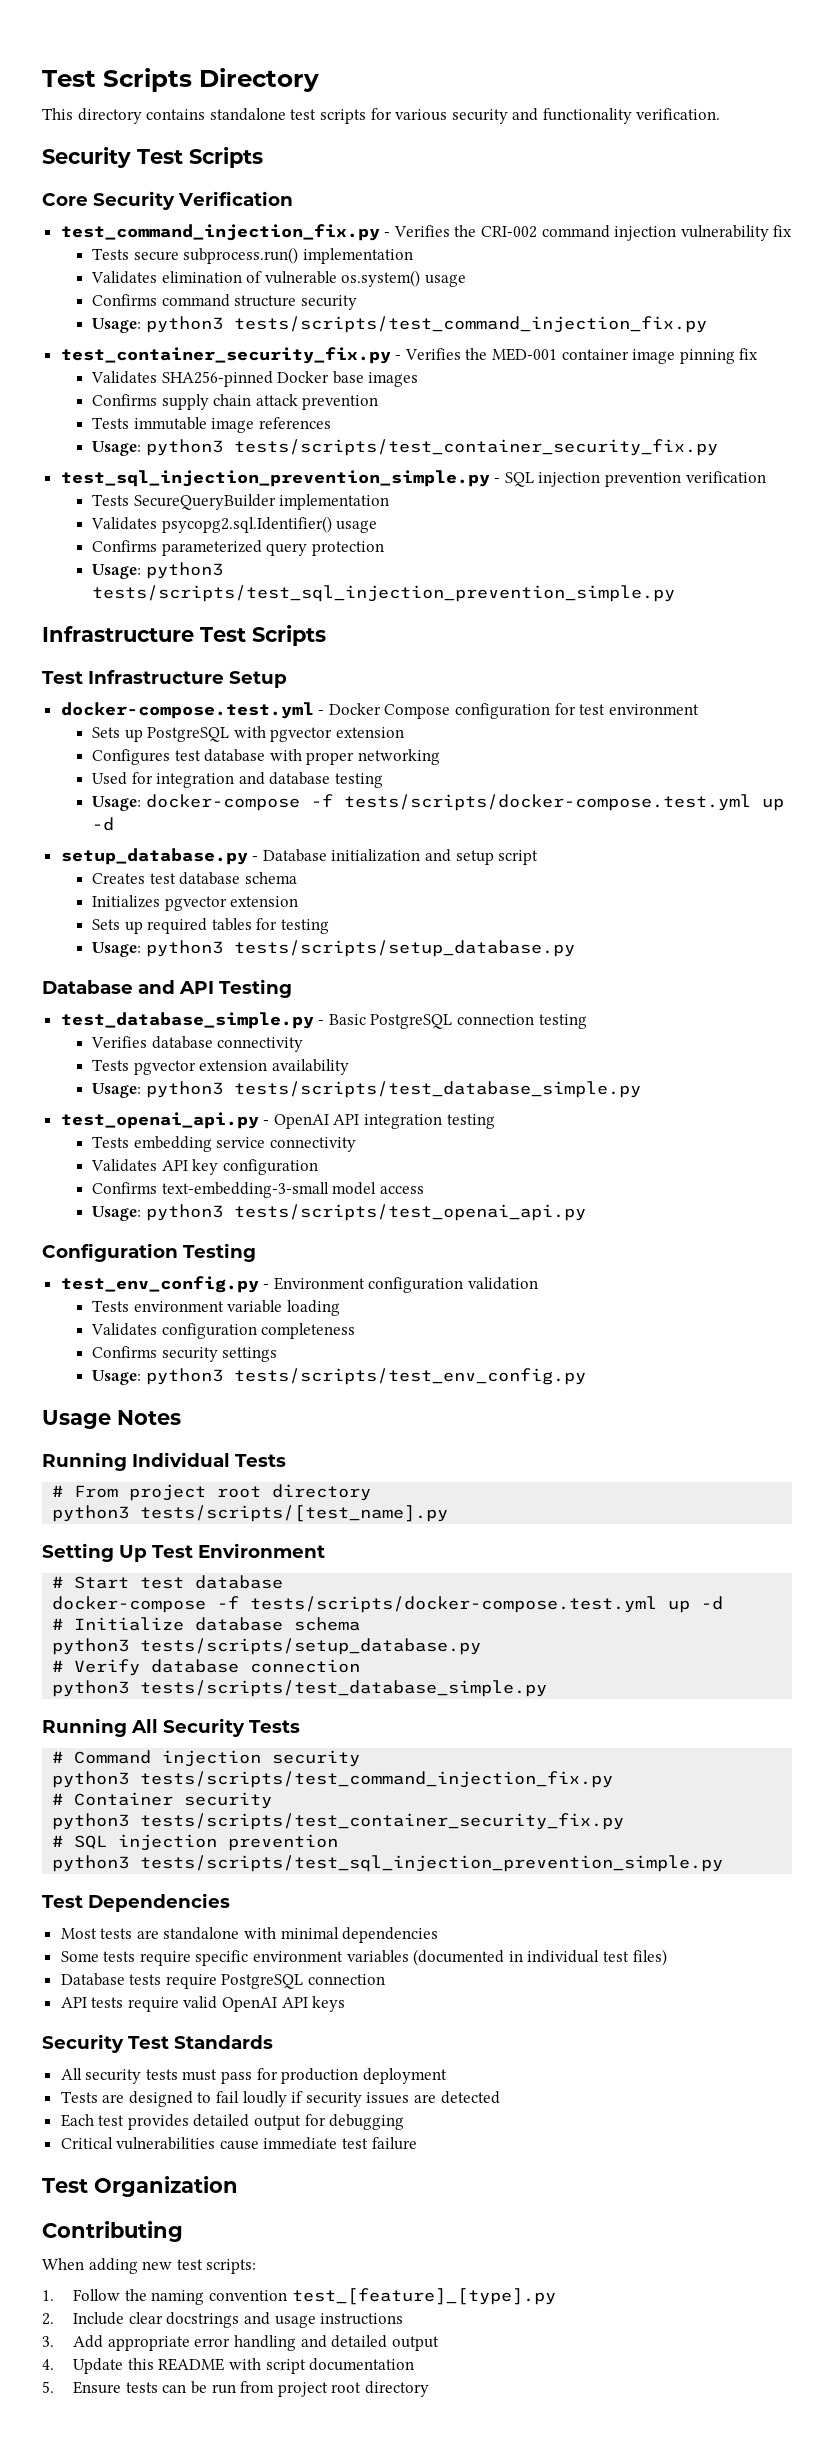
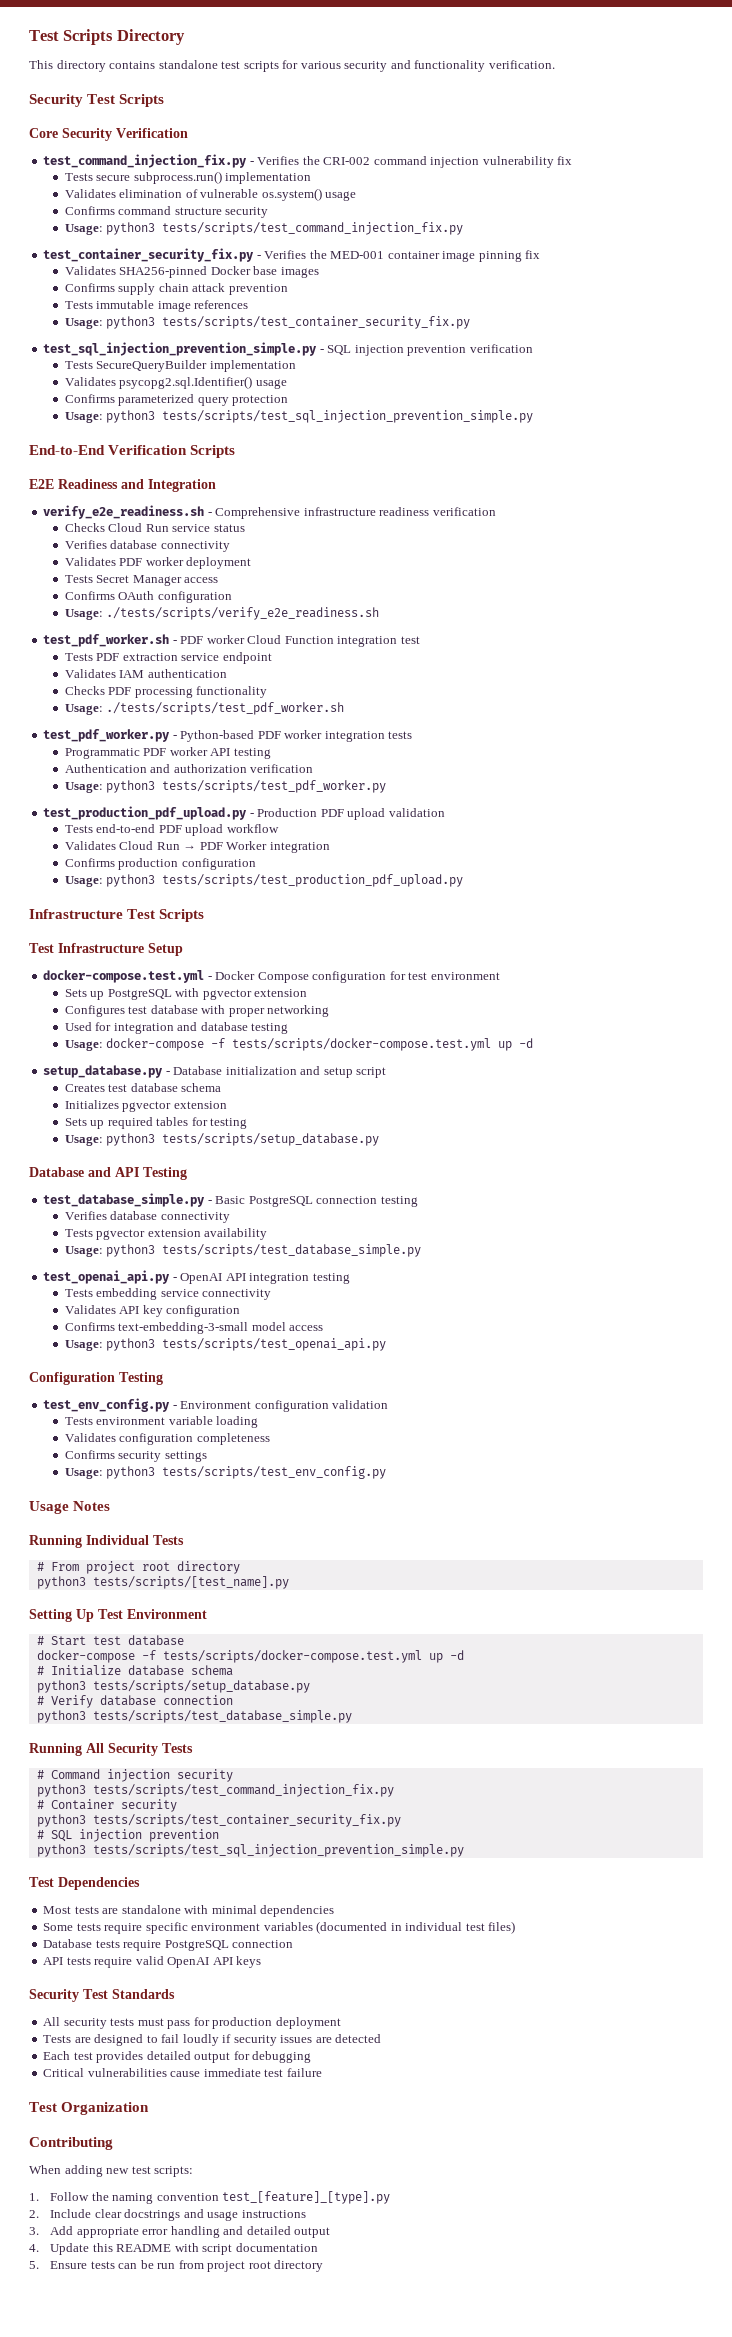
+ End-to-End Verification Scripts
+ E2E Readiness and Integration
+ verify_e2e_readiness.sh - Comprehensive infrastructure readiness verification
+ Checks Cloud Run service status
+ Verifies database connectivity
+ Validates PDF worker deployment
+ Tests Secret Manager access
+ Confirms OAuth configuration
+ Usage: ./tests/scripts/verify_e2e_readiness.sh
+ test_pdf_worker.sh - PDF worker Cloud Function integration test
+ Tests PDF extraction service endpoint
+ Validates IAM authentication
+ Checks PDF processing functionality
+ Usage: ./tests/scripts/test_pdf_worker.sh
+ test_pdf_worker.py - Python-based PDF worker integration tests
+ Programmatic PDF worker API testing
+ Authentication and authorization verification
+ Usage: python3 tests/scripts/test_pdf_worker.py
+ test_production_pdf_upload.py - Production PDF upload validation
+ Tests end-to-end PDF upload workflow
+ Validates Cloud Run → PDF Worker integration
+ Confirms production configuration
+ Usage: python3 tests/scripts/test_production_pdf_upload.py

